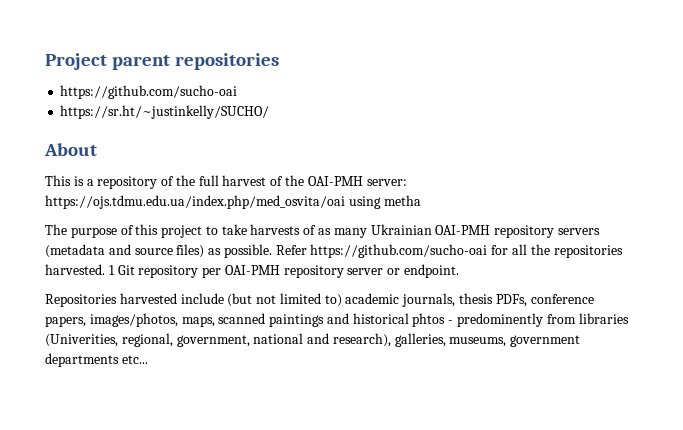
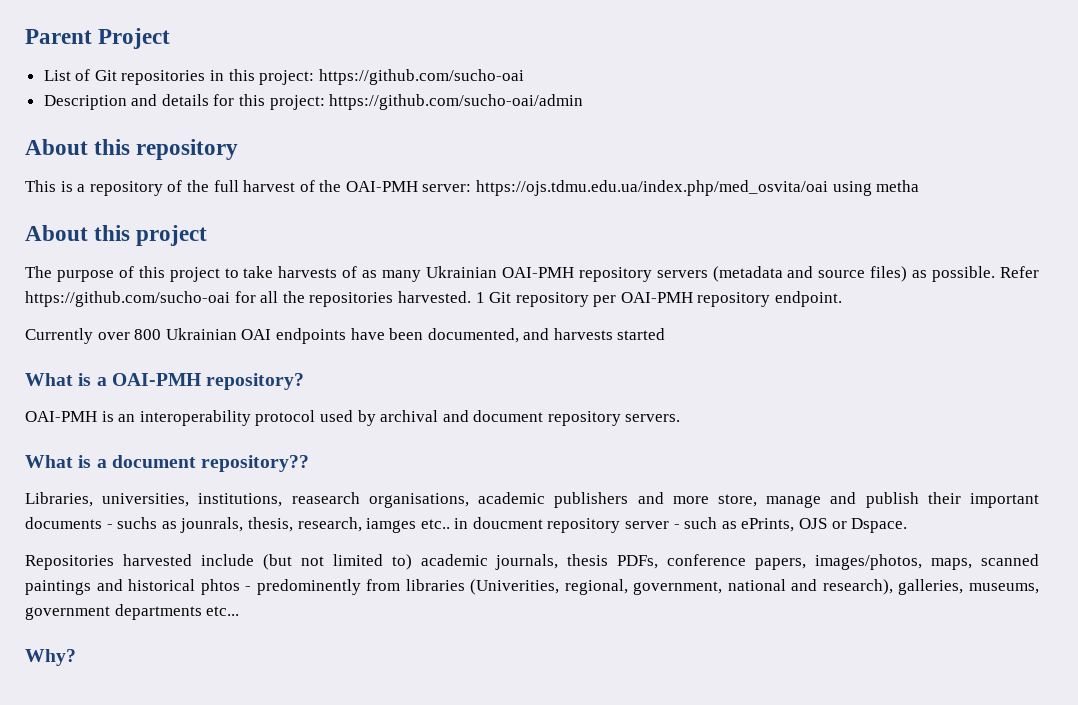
- Project parent repositories
- https://github.com/sucho-oai
- https://sr.ht/~justinkelly/SUCHO/
- About
+ Parent Project
+ List of Git repositories in this project: https://github.com/sucho-oai
+ Description and details for this project: https://github.com/sucho-oai/admin
+ About this repository
+ About this project
- 1 Git repository per OAI-PMH repository server or endpoint.
+ 1 Git repository per OAI-PMH repository endpoint.
+ Currently over 800 Ukrainian OAI endpoints have been documented, and harvests started
+ What is a OAI-PMH repository?
+ OAI-PMH is an interoperability protocol used by archival and document repository servers.
+ What is a document repository??
+ Libraries, universities, institutions, reasearch organisations, academic publishers and more store, manage and publish their important documents - suchs as jounrals, thesis, research, iamges etc.. in doucment repository server - such as ePrints, OJS or Dspace.
+ Why?

